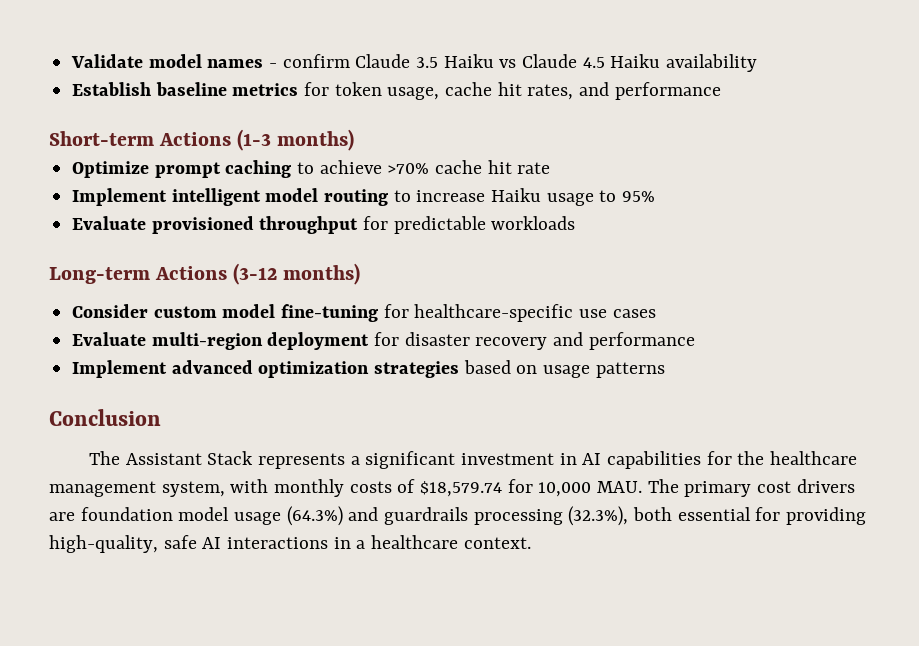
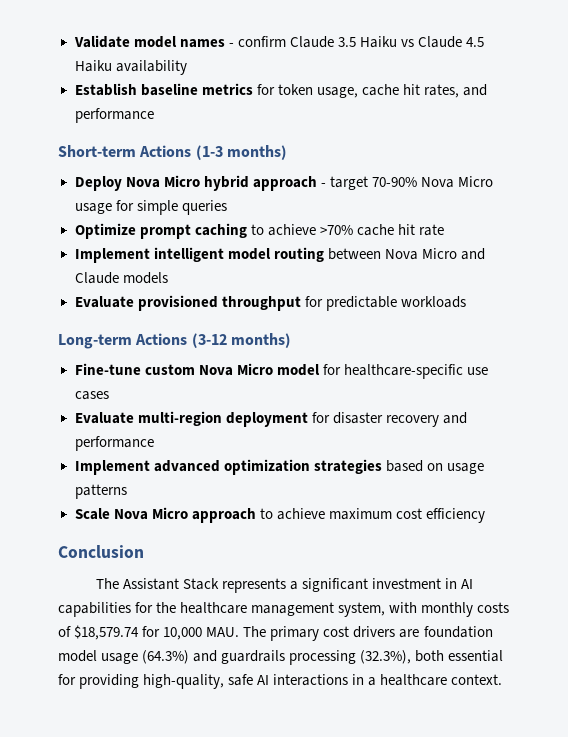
+ Deploy Nova Micro hybrid approach - target 70-90% Nova Micro usage for simple queries
- Implement intelligent model routing to increase Haiku usage to 95%
+ Implement intelligent model routing between Nova Micro and Claude models
- Consider custom model fine-tuning for healthcare-specific use cases
+ Fine-tune custom Nova Micro model for healthcare-specific use cases
+ Scale Nova Micro approach to achieve maximum cost efficiency

